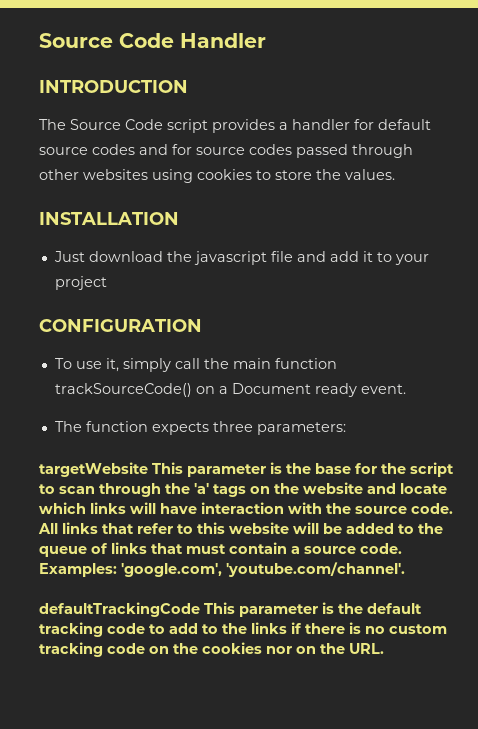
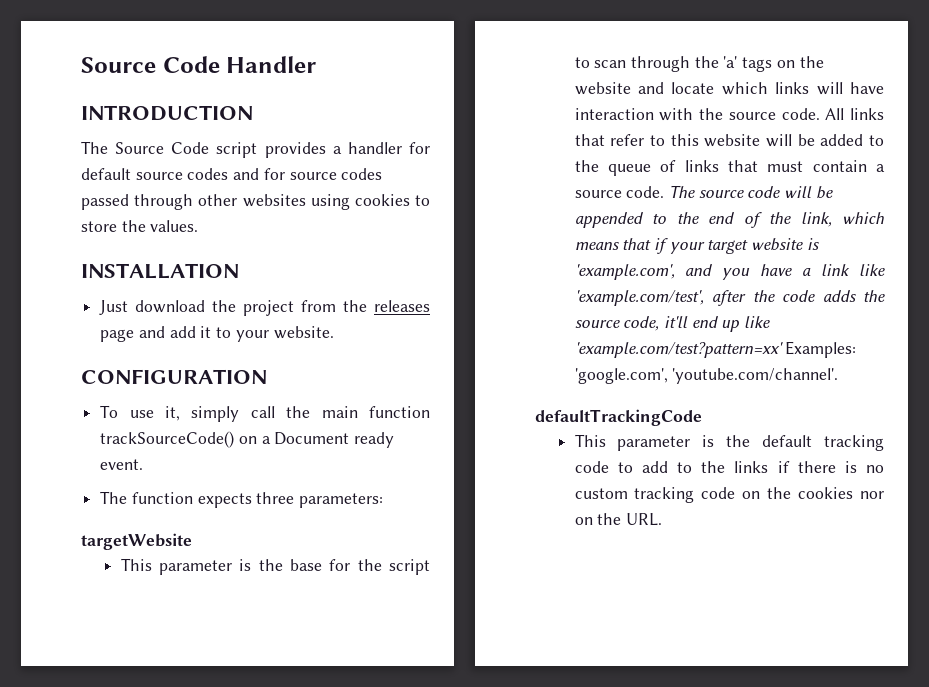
- Just download the javascript file and add it to your project
+ Just download the project from the releases page and add it to your website.
- targetWebsite This parameter is the base for the script to scan through the 'a' tags on the website and locate which links will have interaction with the source code.
+ targetWebsite
+ This parameter is the base for the script to scan through the 'a' tags on the website and locate which links will have interaction with the source code.
- Examples: 'google.com', 'youtube.com/channel'.
+ The source code will be appended to the end of the link, which means that if your target website is 'example.com', and you have a link like 'example.com/test', after the code adds the source code, it'll end up like 'example.com/test?pattern=xx' Examples: 'google.com', 'youtube.com/channel'.
- defaultTrackingCode This parameter is the default tracking code to add to the links if there is no custom tracking code on the cookies nor on the URL.
+ defaultTrackingCode
+ This parameter is the default tracking code to add to the links if there is no custom tracking code on the cookies nor on the URL.

